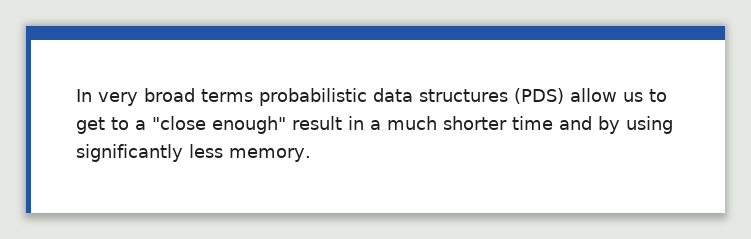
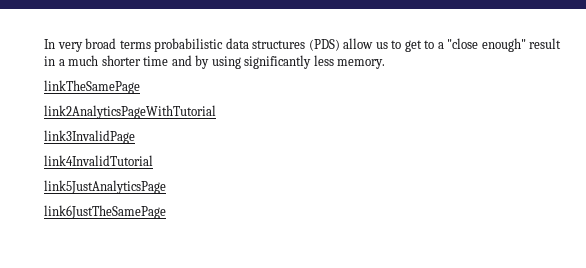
+ linkTheSamePage
+ link2AnalyticsPageWithTutorial
+ link3InvalidPage
+ link4InvalidTutorial
+ link5JustAnalyticsPage
+ link6JustTheSamePage

